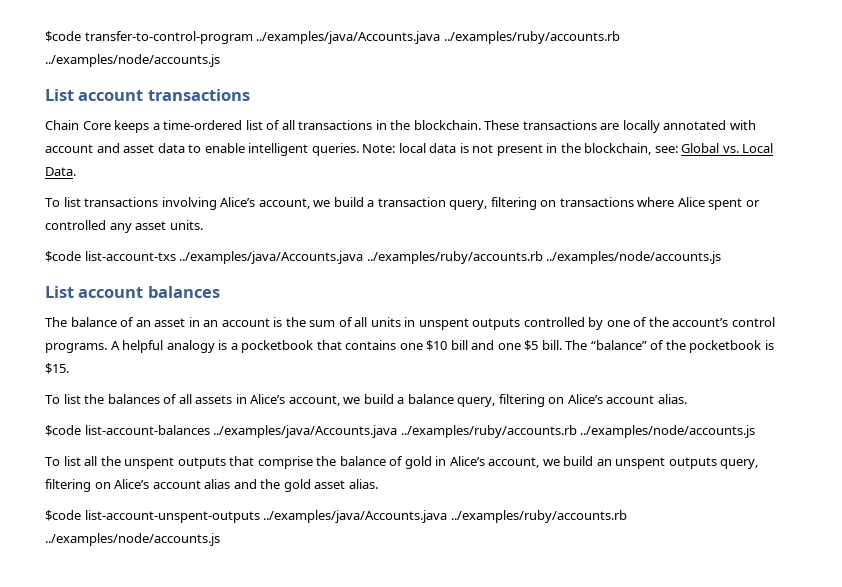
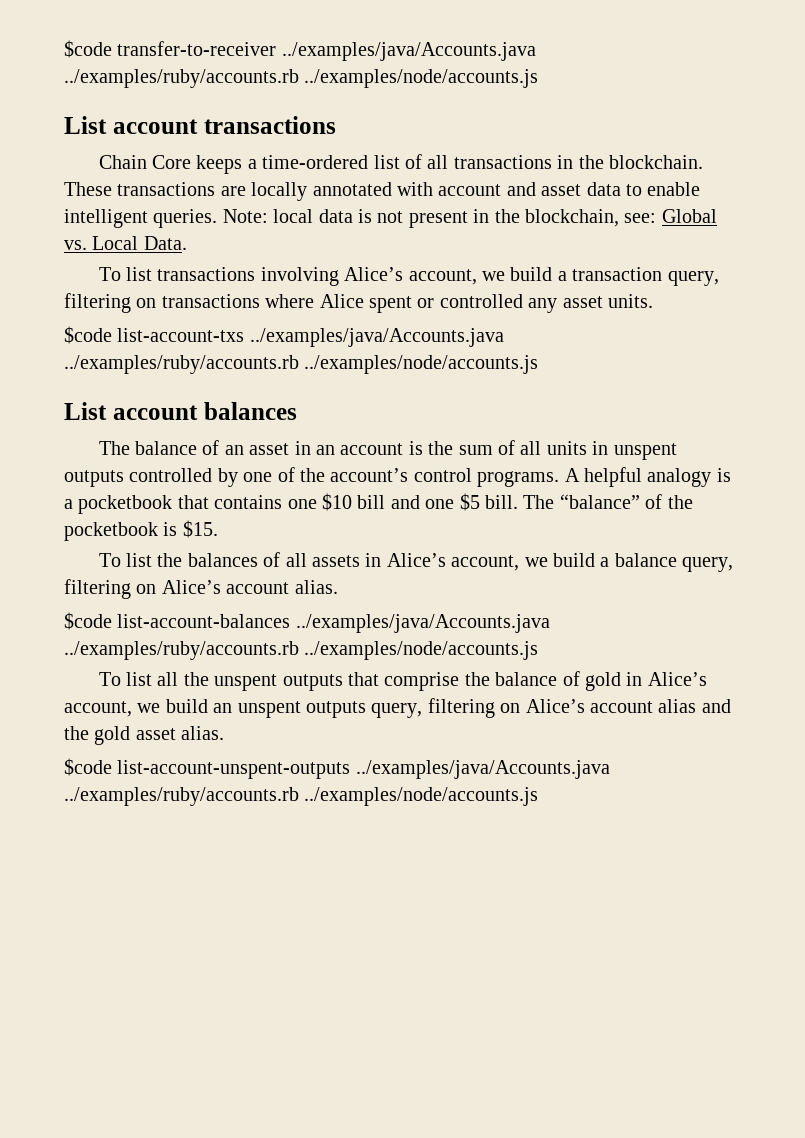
- $code transfer-to-control-program ../examples/java/Accounts.java ../examples/ruby/accounts.rb ../examples/node/accounts.js
+ $code transfer-to-receiver ../examples/java/Accounts.java ../examples/ruby/accounts.rb ../examples/node/accounts.js

